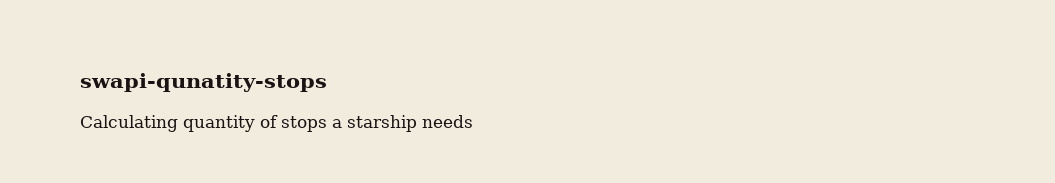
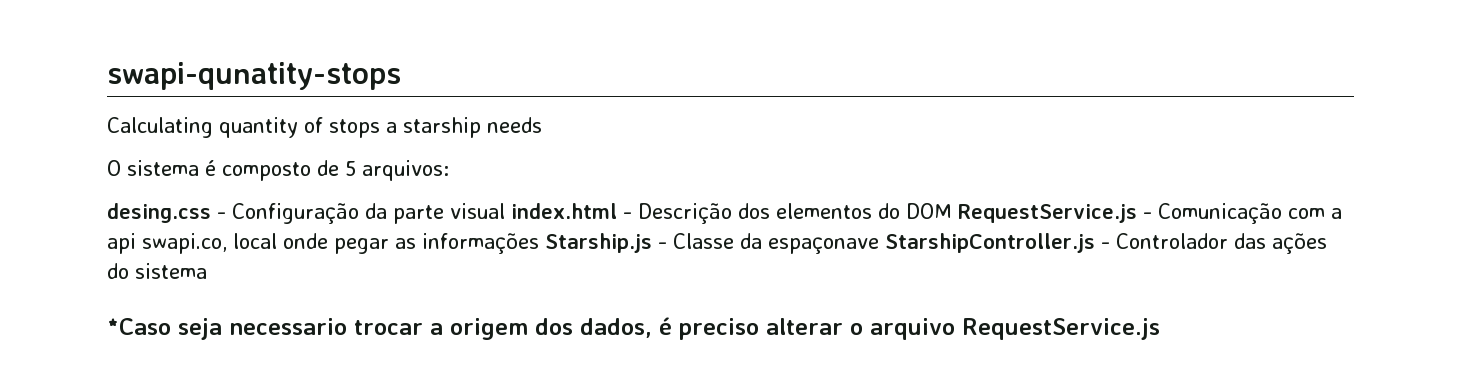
+ O sistema é composto de 5 arquivos:
+ desing.css - Configuração da parte visual index.html - Descrição dos elementos do DOM RequestService.js - Comunicação com a api swapi.co, local onde pegar as informações Starship.js - Classe da espaçonave StarshipController.js - Controlador das ações do sistema
+ *Caso seja necessario trocar a origem dos dados, é preciso alterar o arquivo RequestService.js

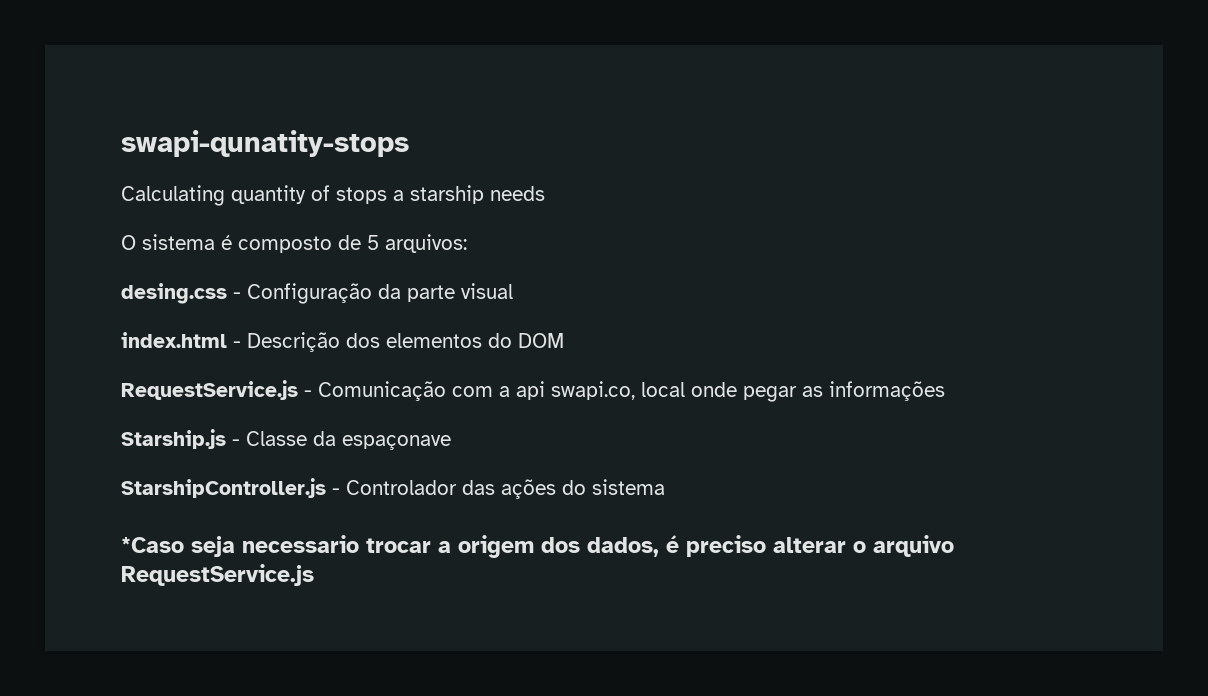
- desing.css - Configuração da parte visual index.html - Descrição dos elementos do DOM RequestService.js - Comunicação com a api swapi.co, local onde pegar as informações Starship.js - Classe da espaçonave StarshipController.js - Controlador das ações do sistema
+ desing.css - Configuração da parte visual
+ index.html - Descrição dos elementos do DOM
+ RequestService.js - Comunicação com a api swapi.co, local onde pegar as informações
+ Starship.js - Classe da espaçonave
+ StarshipController.js - Controlador das ações do sistema

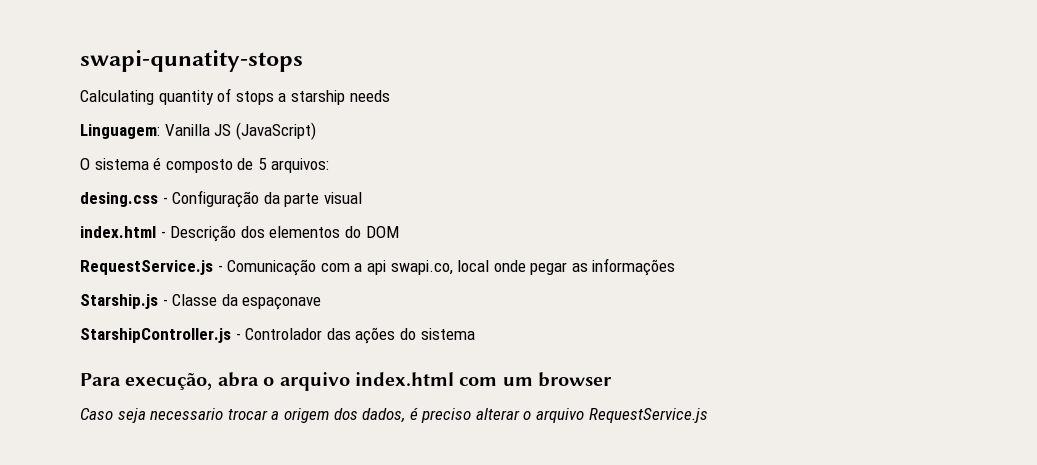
+ Linguagem: Vanilla JS (JavaScript)
- *Caso seja necessario trocar a origem dos dados, é preciso alterar o arquivo RequestService.js
+ Para execução, abra o arquivo index.html com um browser
+ Caso seja necessario trocar a origem dos dados, é preciso alterar o arquivo RequestService.js

